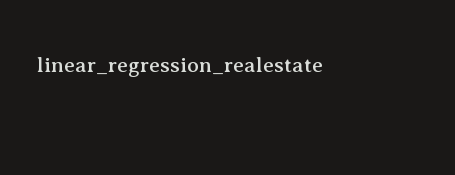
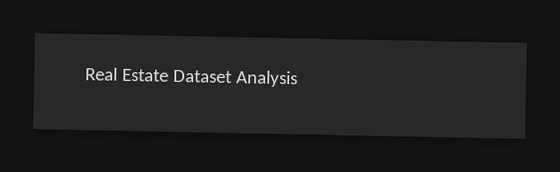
- linear_regression_realestate
+ Real Estate Dataset Analysis

